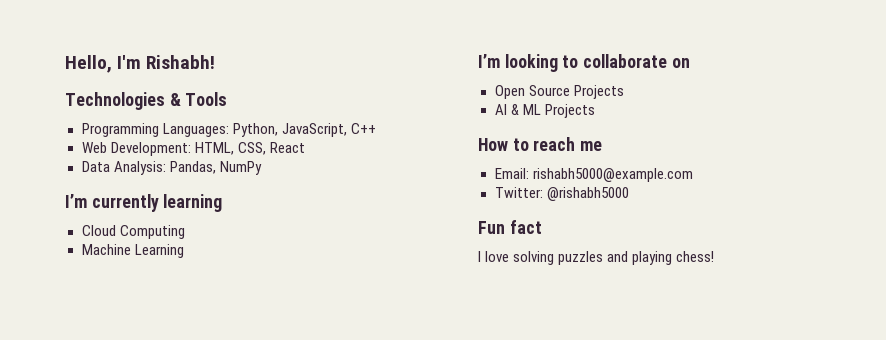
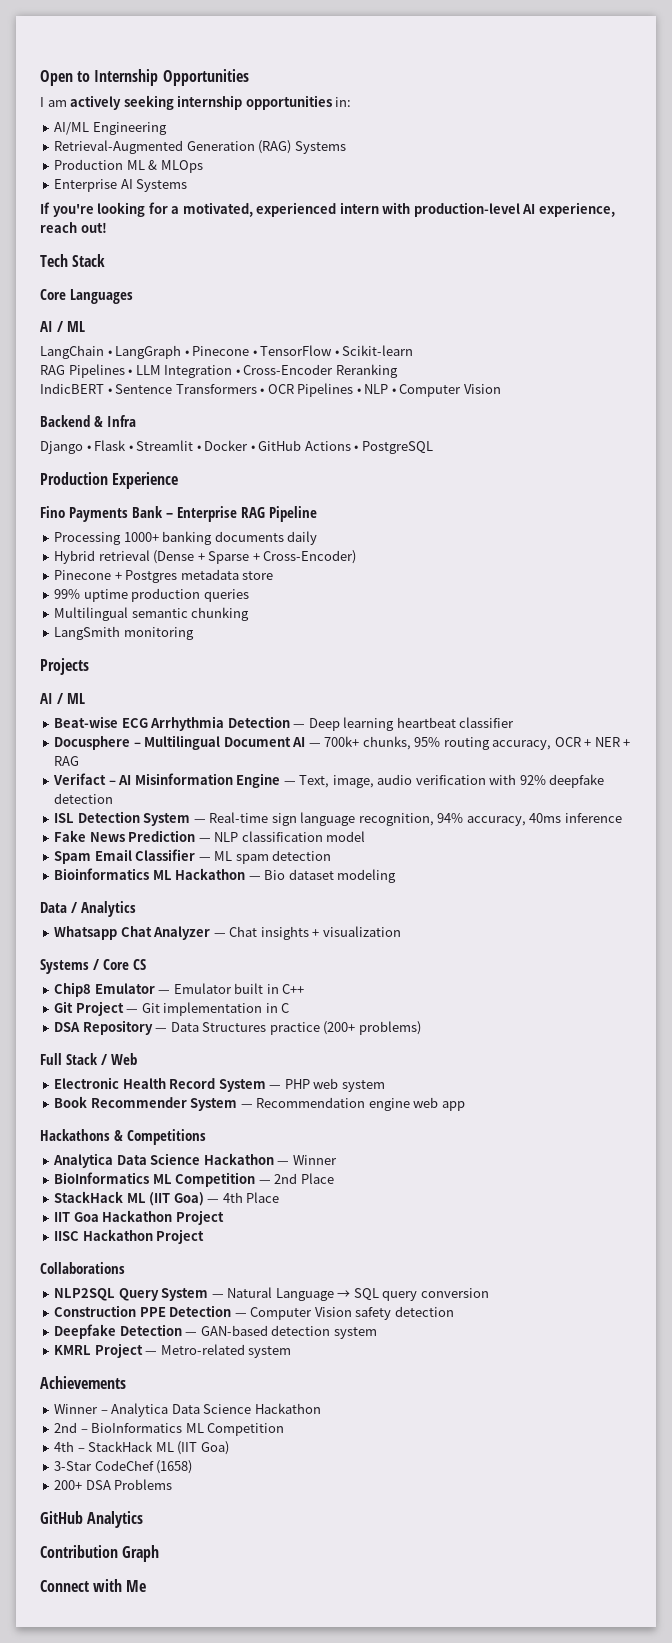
- Hello, I'm Rishabh!
- Technologies & Tools
- Programming Languages: Python, JavaScript, C++
- Web Development: HTML, CSS, React
- Data Analysis: Pandas, NumPy
- I’m currently learning
- Cloud Computing
- Machine Learning
- I’m looking to collaborate on
- Open Source Projects
- AI & ML Projects
- How to reach me
- Email: rishabh5000@example.com
- Twitter: @rishabh5000
- Fun fact
- I love solving puzzles and playing chess!
+ Open to Internship Opportunities
+ I am actively seeking internship opportunities in:
+ AI/ML Engineering
+ Retrieval-Augmented Generation (RAG) Systems
+ Production ML & MLOps
+ Enterprise AI Systems
+ If you're looking for a motivated, experienced intern with production-level AI experience, reach out!
+ Tech Stack
+ Core Languages
+ AI / ML
+ LangChain • LangGraph • Pinecone • TensorFlow • Scikit-learn
+ RAG Pipelines • LLM Integration • Cross-Encoder Reranking
+ IndicBERT • Sentence Transformers • OCR Pipelines • NLP • Computer Vision
+ Backend & Infra
+ Django • Flask • Streamlit • Docker • GitHub Actions • PostgreSQL
+ Production Experience
+ Fino Payments Bank – Enterprise RAG Pipeline
+ Processing 1000+ banking documents daily
+ Hybrid retrieval (Dense + Sparse + Cross-Encoder)
+ Pinecone + Postgres metadata store
+ 99% uptime production queries
+ Multilingual semantic chunking
+ LangSmith monitoring
+ Projects
+ AI / ML
+ Beat-wise ECG Arrhythmia Detection — Deep learning heartbeat classifier
+ Docusphere – Multilingual Document AI — 700k+ chunks, 95% routing accuracy, OCR + NER + RAG
+ Verifact – AI Misinformation Engine — Text, image, audio verification with 92% deepfake detection
+ ISL Detection System — Real-time sign language recognition, 94% accuracy, 40ms inference
+ Fake News Prediction — NLP classification model
+ Spam Email Classifier — ML spam detection
+ Bioinformatics ML Hackathon — Bio dataset modeling
+ Data / Analytics
+ Whatsapp Chat Analyzer — Chat insights + visualization
+ Systems / Core CS
+ Chip8 Emulator — Emulator built in C++
+ Git Project — Git implementation in C
+ DSA Repository — Data Structures practice (200+ problems)
+ Full Stack / Web
+ Electronic Health Record System — PHP web system
+ Book Recommender System — Recommendation engine web app
+ Hackathons & Competitions
+ Analytica Data Science Hackathon — Winner
+ BioInformatics ML Competition — 2nd Place
+ StackHack ML (IIT Goa) — 4th Place
+ IIT Goa Hackathon Project
+ IISC Hackathon Project
+ Collaborations
+ NLP2SQL Query System — Natural Language → SQL query conversion
+ Construction PPE Detection — Computer Vision safety detection
+ Deepfake Detection — GAN-based detection system
+ KMRL Project — Metro-related system
+ Achievements
+ Winner – Analytica Data Science Hackathon
+ 2nd – BioInformatics ML Competition
+ 4th – StackHack ML (IIT Goa)
+ 3-Star CodeChef (1658)
+ 200+ DSA Problems
+ GitHub Analytics
+ Contribution Graph
+ Connect with Me

